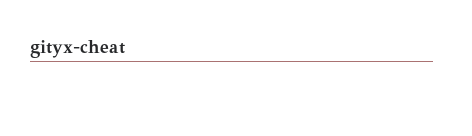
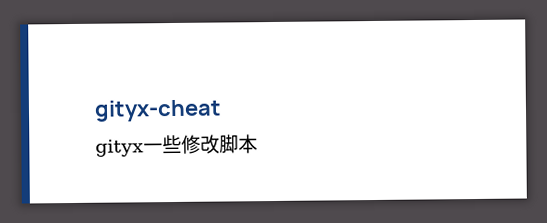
+ gityx一些修改脚本

